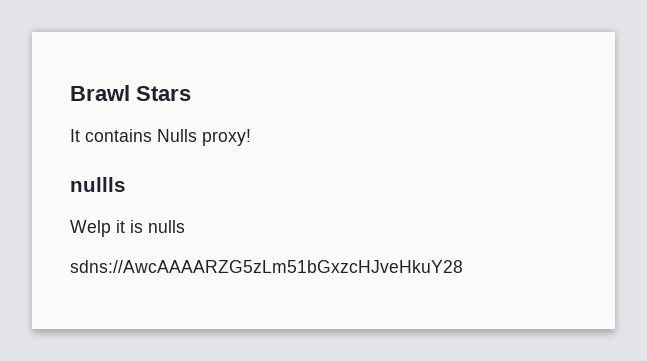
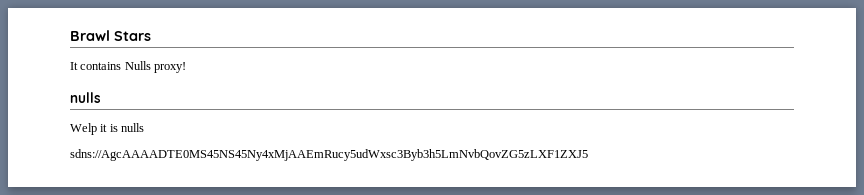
  It contains Nulls proxy!
- nullls
+ nulls
- sdns://AwcAAAARZG5zLm51bGxzcHJveHkuY28
+ sdns://AgcAAAADTE0MS45NS45Ny4xMjAAEmRucy5udWxsc3Byb3h5LmNvbQovZG5zLXF1ZXJ5

